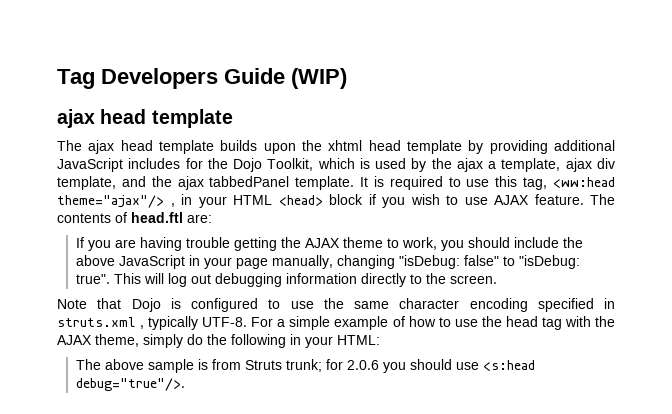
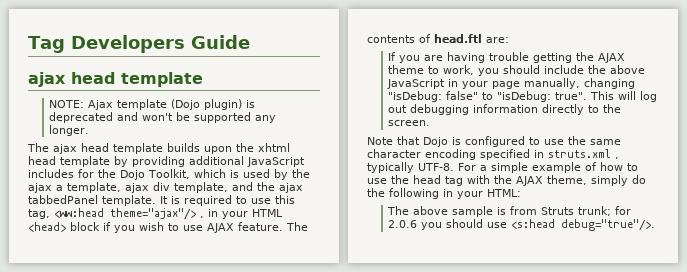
- Tag Developers Guide (WIP)
+ Tag Developers Guide
  ajax head template
+ NOTE: Ajax template (Dojo plugin) is deprecated and won't be supported any longer.

